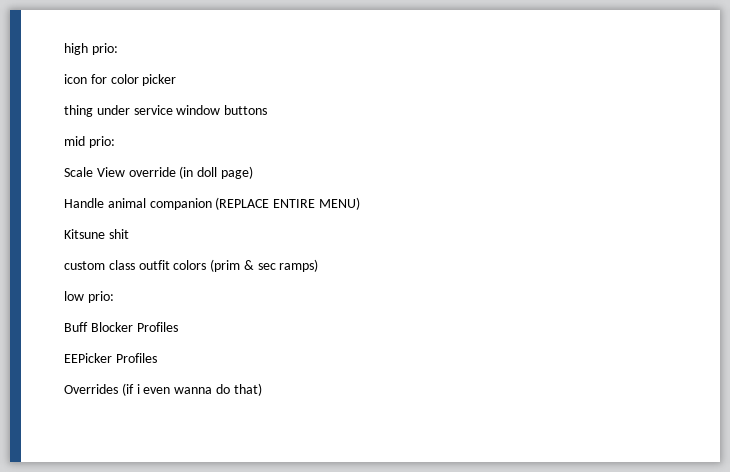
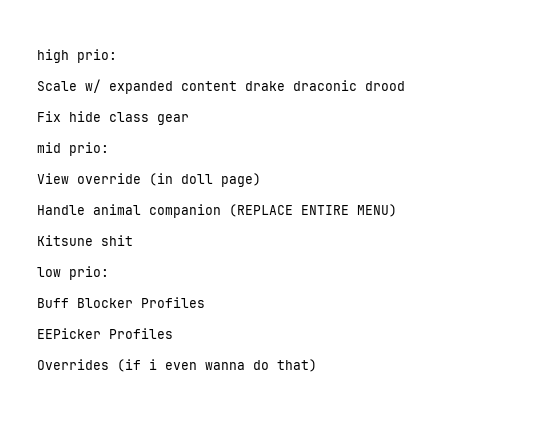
- icon for color picker
- thing under service window buttons
+ Scale w/ expanded content drake draconic drood
+ Fix hide class gear
- Scale View override (in doll page)
+ View override (in doll page)
- custom class outfit colors (prim & sec ramps)

